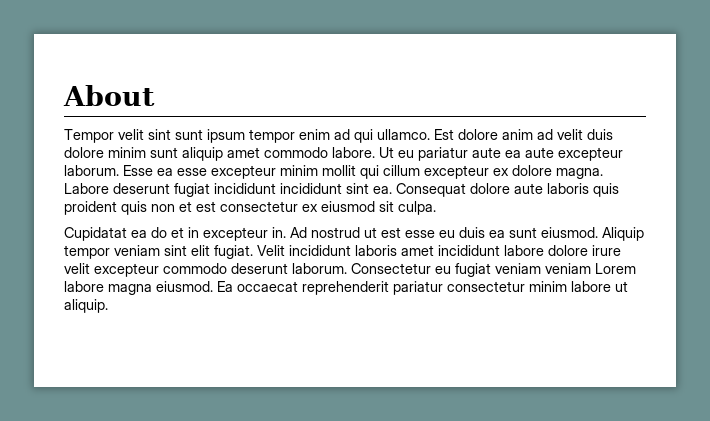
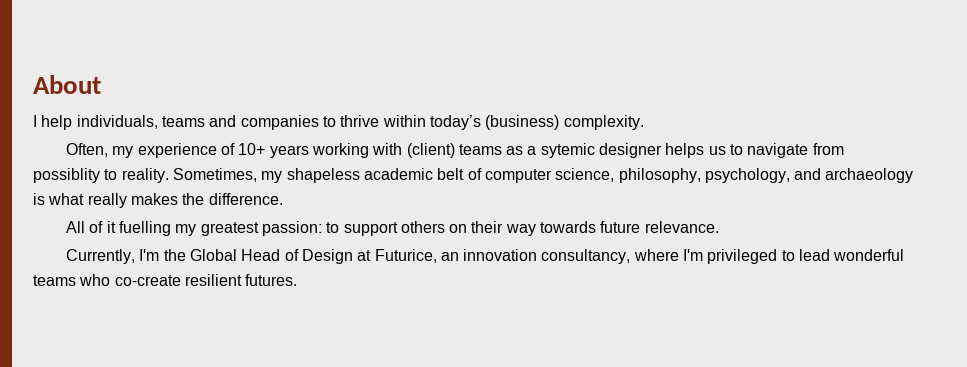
- Tempor velit sint sunt ipsum tempor enim ad qui ullamco. Est dolore anim ad velit duis dolore minim sunt aliquip amet commodo labore. Ut eu pariatur aute ea aute excepteur laborum. Esse ea esse excepteur minim mollit qui cillum excepteur ex dolore magna. Labore deserunt fugiat incididunt incididunt sint ea. Consequat dolore aute laboris quis proident quis non et est consectetur ex eiusmod sit culpa.
- Cupidatat ea do et in excepteur in. Ad nostrud ut est esse eu duis ea sunt eiusmod. Aliquip tempor veniam sint elit fugiat. Velit incididunt laboris amet incididunt labore dolore irure velit excepteur commodo deserunt laborum. Consectetur eu fugiat veniam veniam Lorem labore magna eiusmod. Ea occaecat reprehenderit pariatur consectetur minim labore ut aliquip.
+ I help individuals, teams and companies to thrive within today’s (business) complexity.
+ Often, my experience of 10+ years working with (client) teams as a sytemic designer helps us to navigate from possiblity to reality. Sometimes, my shapeless academic belt of computer science, philosophy, psychology, and archaeology is what really makes the difference.
+ All of it fuelling my greatest passion: to support others on their way towards future relevance.
+ Currently, I'm the Global Head of Design at Futurice, an innovation consultancy, where I'm privileged to lead wonderful teams who co-create resilient futures.

